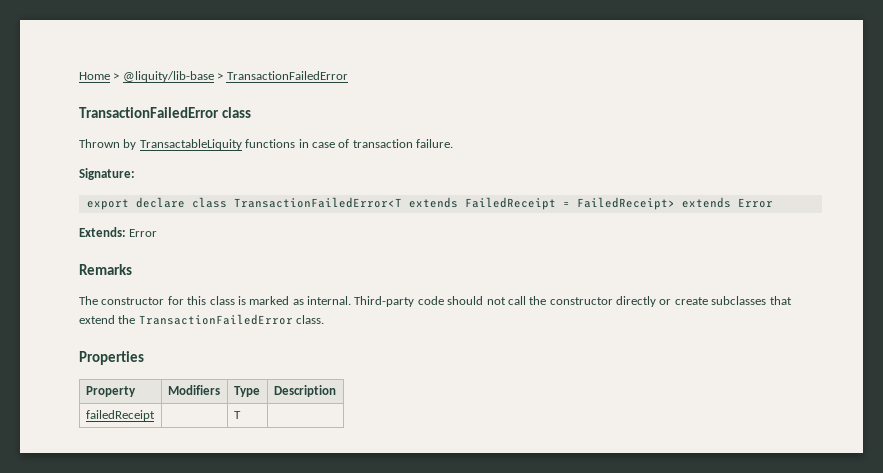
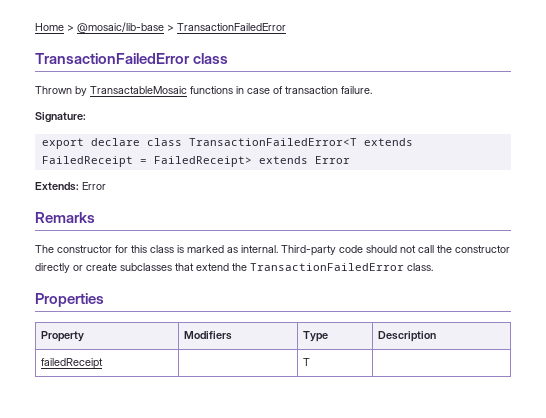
- Home > @liquity/lib-base > TransactionFailedError
+ Home > @mosaic/lib-base > TransactionFailedError
- Thrown by TransactableLiquity functions in case of transaction failure.
+ Thrown by TransactableMosaic functions in case of transaction failure.

